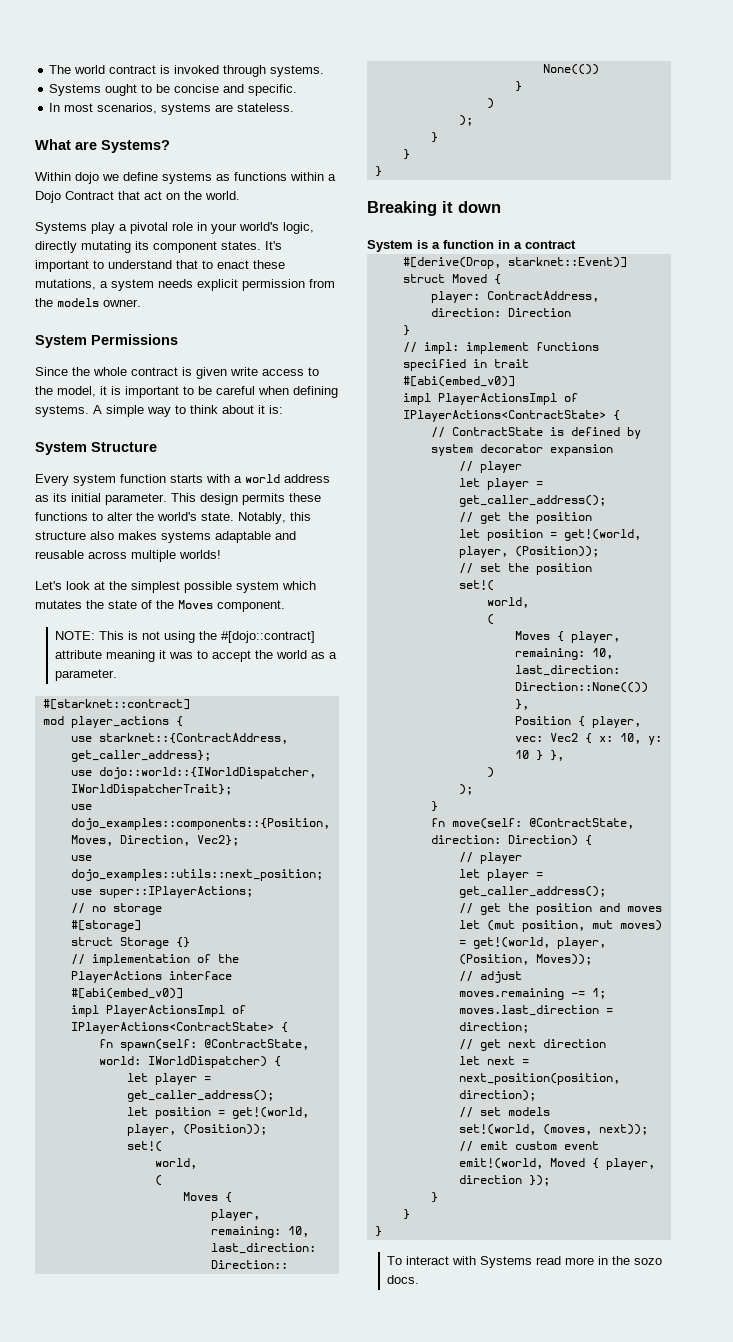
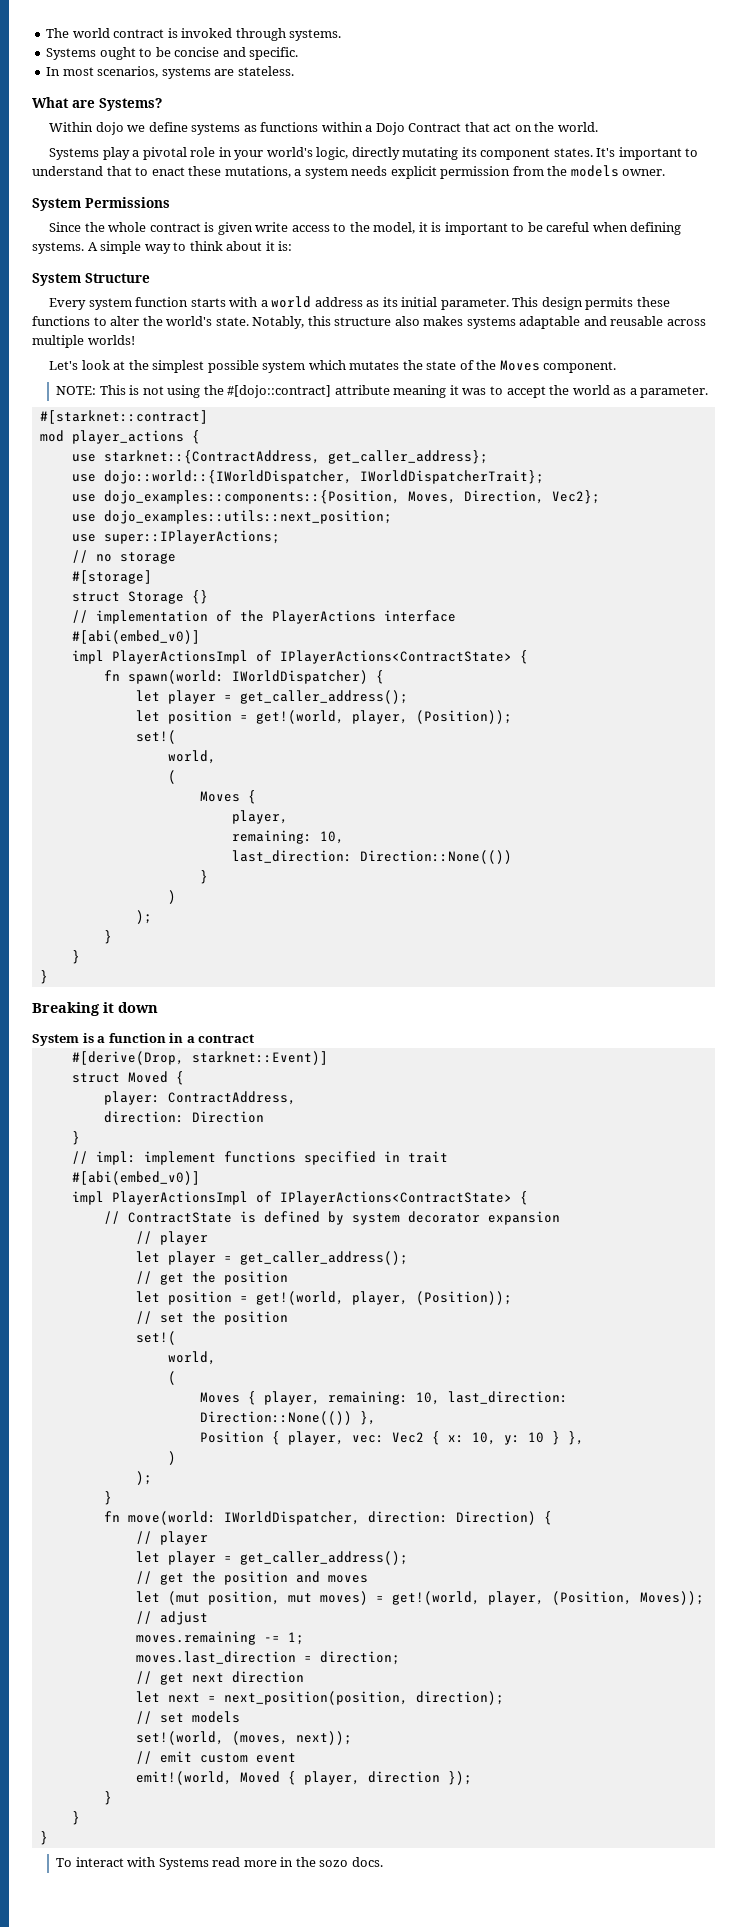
- fn spawn(self: @ContractState, world: IWorldDispatcher) {
+ fn spawn(world: IWorldDispatcher) {
- fn move(self: @ContractState, direction: Direction) {
+ fn move(world: IWorldDispatcher, direction: Direction) {

